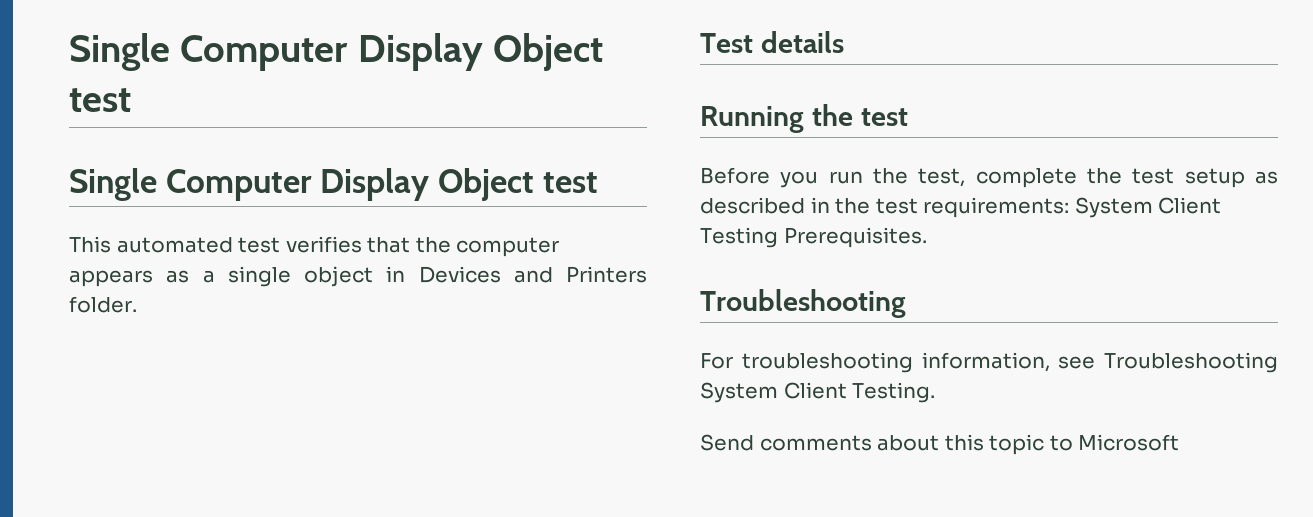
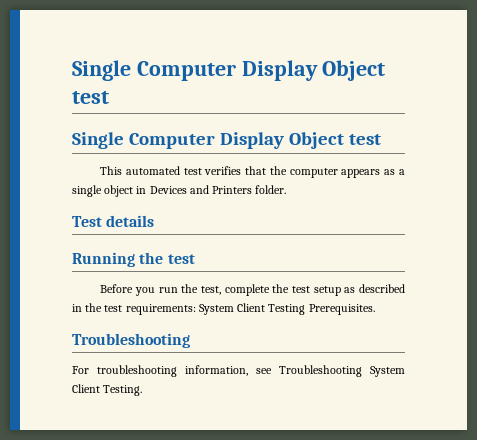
- Send comments about this topic to Microsoft

